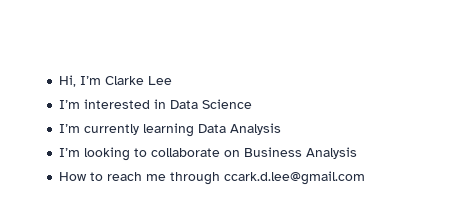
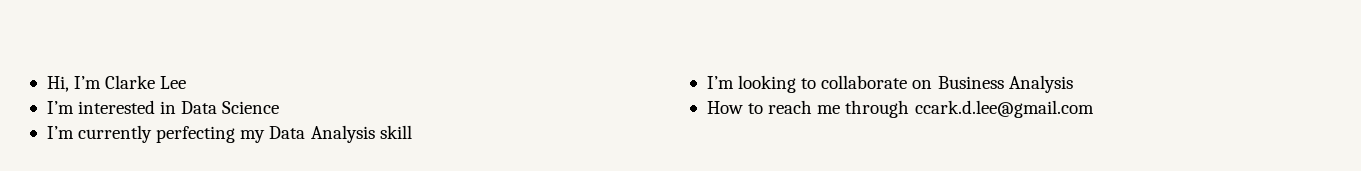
- I’m currently learning Data Analysis
+ I’m currently perfecting my Data Analysis skill

